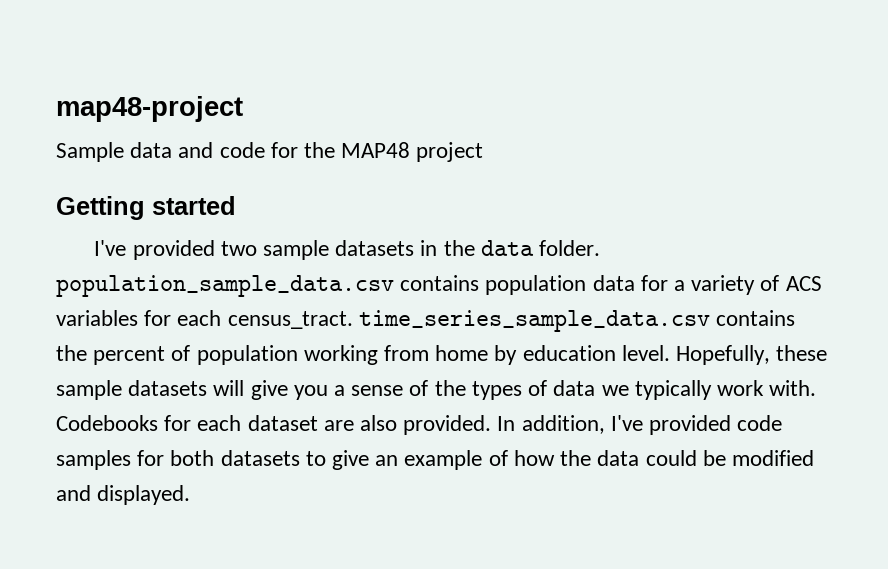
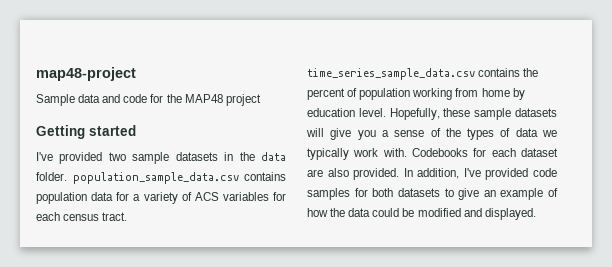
- I've provided two sample datasets in the data folder. population_sample_data.csv contains population data for a variety of ACS variables for each census_tract. time_series_sample_data.csv contains the percent of population working from home by education level.
+ I've provided two sample datasets in the data folder. population_sample_data.csv contains population data for a variety of ACS variables for each census tract. time_series_sample_data.csv contains the percent of population working from home by education level.

